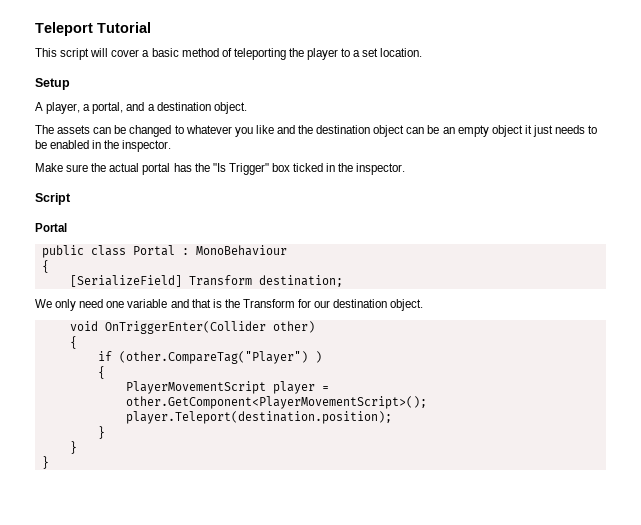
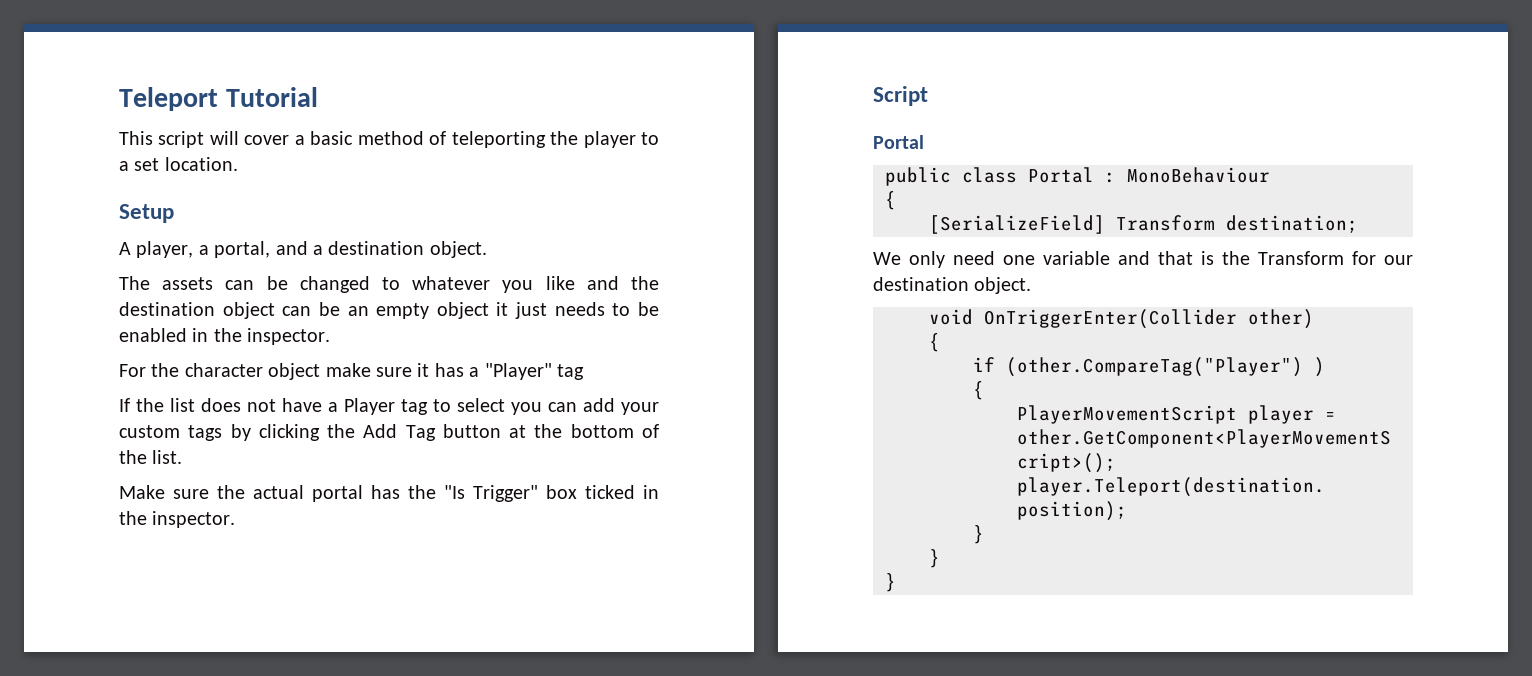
+ For the character object make sure it has a "Player" tag
+ If the list does not have a Player tag to select you can add your custom tags by clicking the Add Tag button at the bottom of the list.

